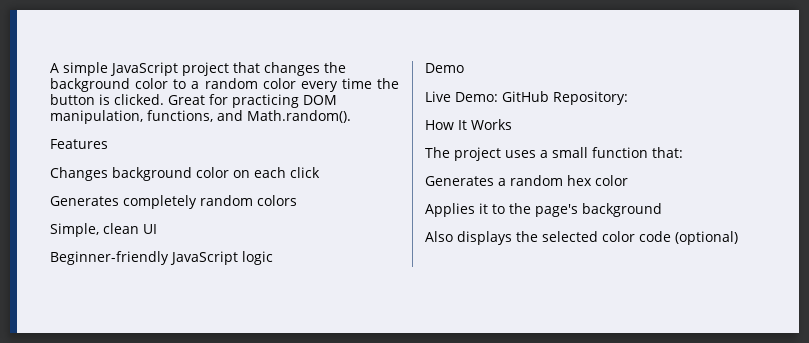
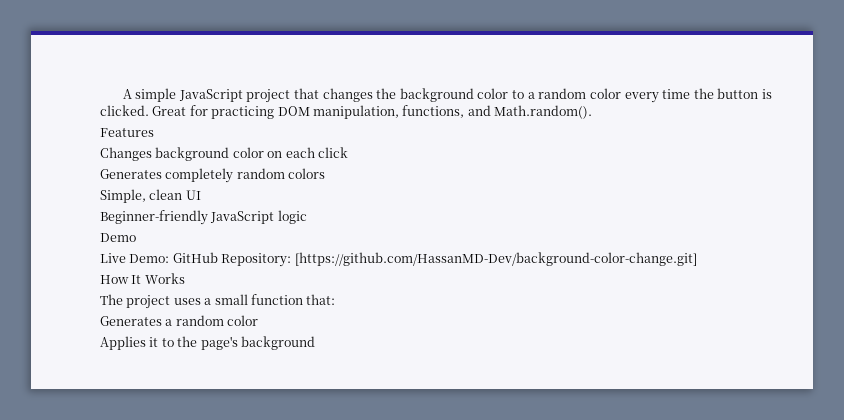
- Live Demo: GitHub Repository:
+ Live Demo: GitHub Repository: [https://github.com/HassanMD-Dev/background-color-change.git]
- Generates a random hex color
+ Generates a random color
- Also displays the selected color code (optional)

